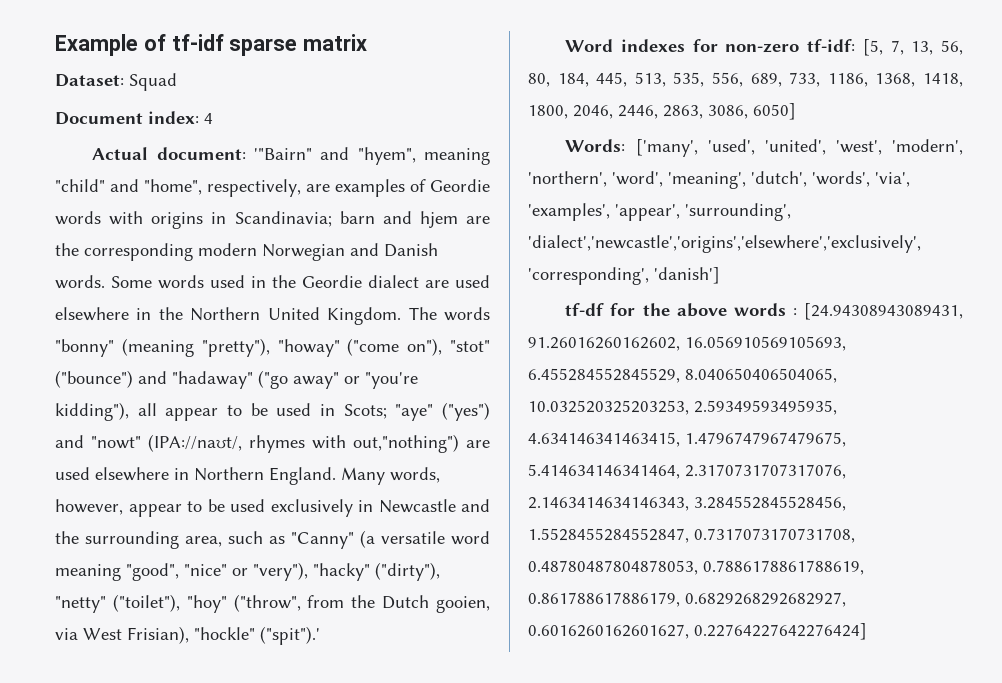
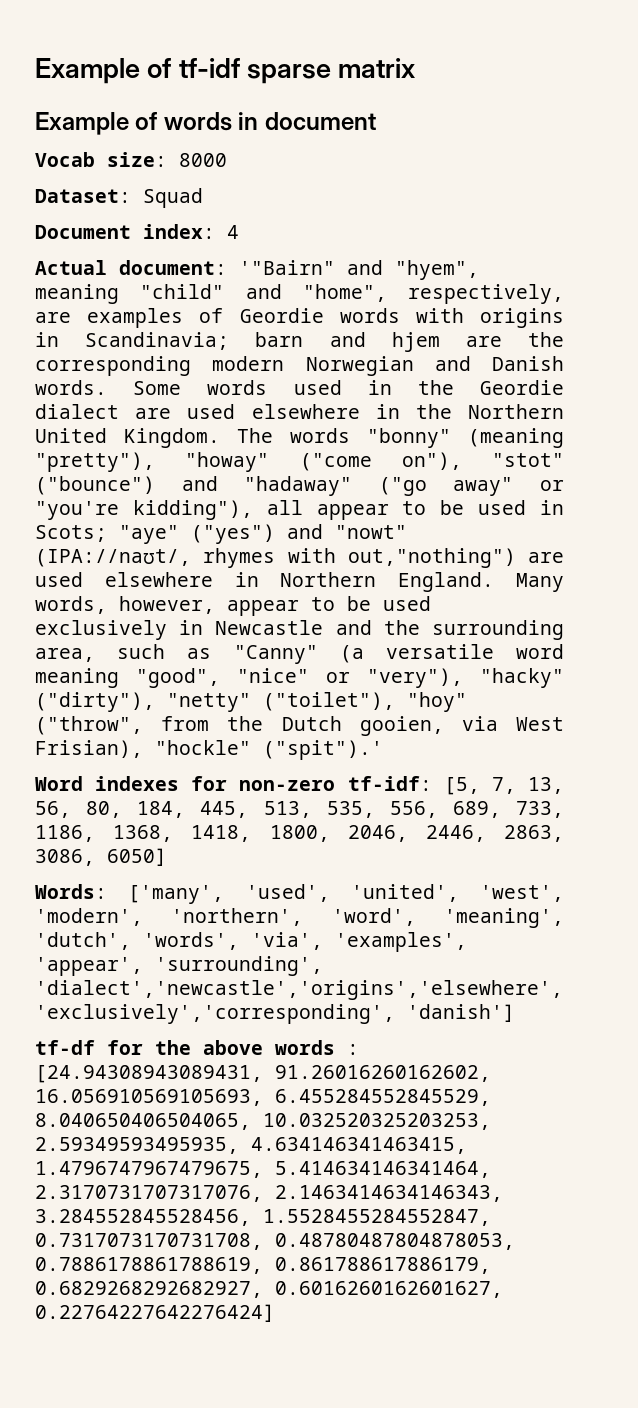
+ Example of words in document
+ Vocab size: 8000

